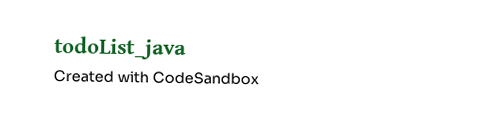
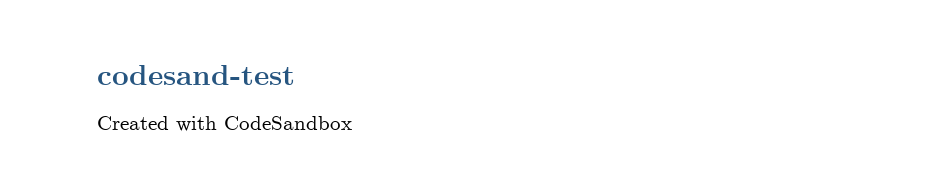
- todoList_java
+ codesand-test

